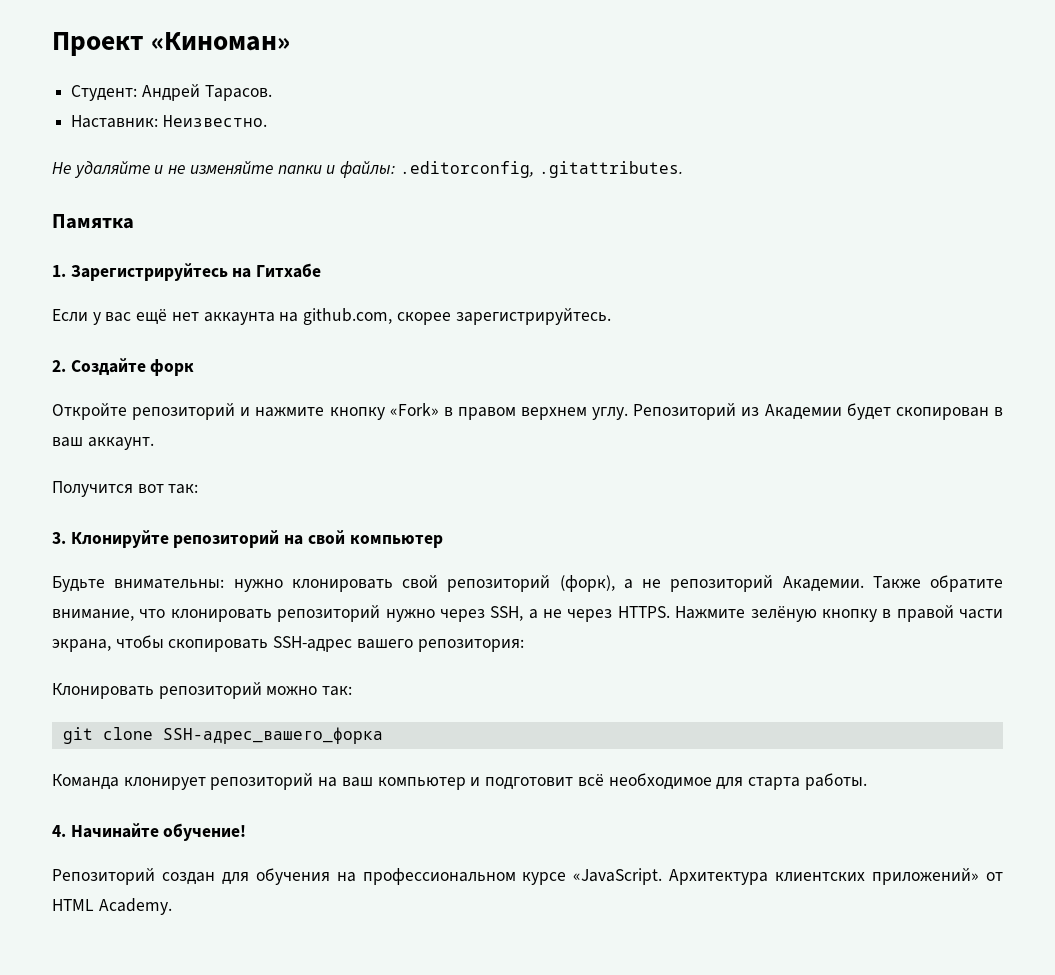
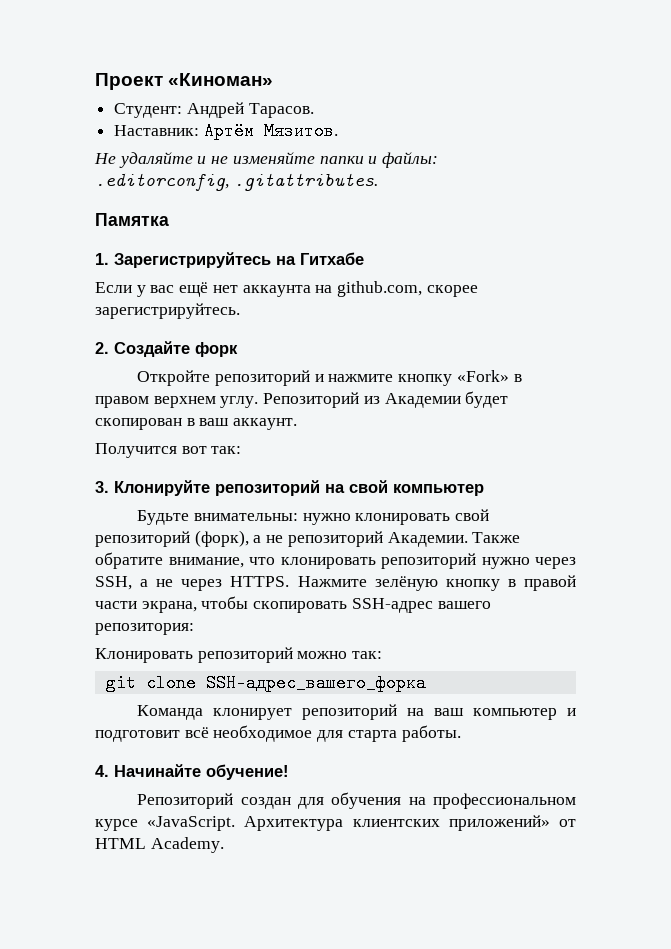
- Наставник: Неизвестно.
+ Наставник: Артём Мязитов.

